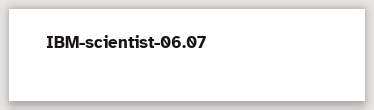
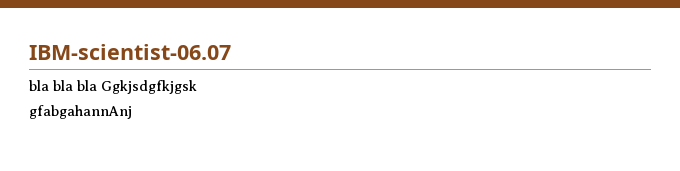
+ bla bla bla Ggkjsdgfkjgsk
+ gfabgahannAnj

